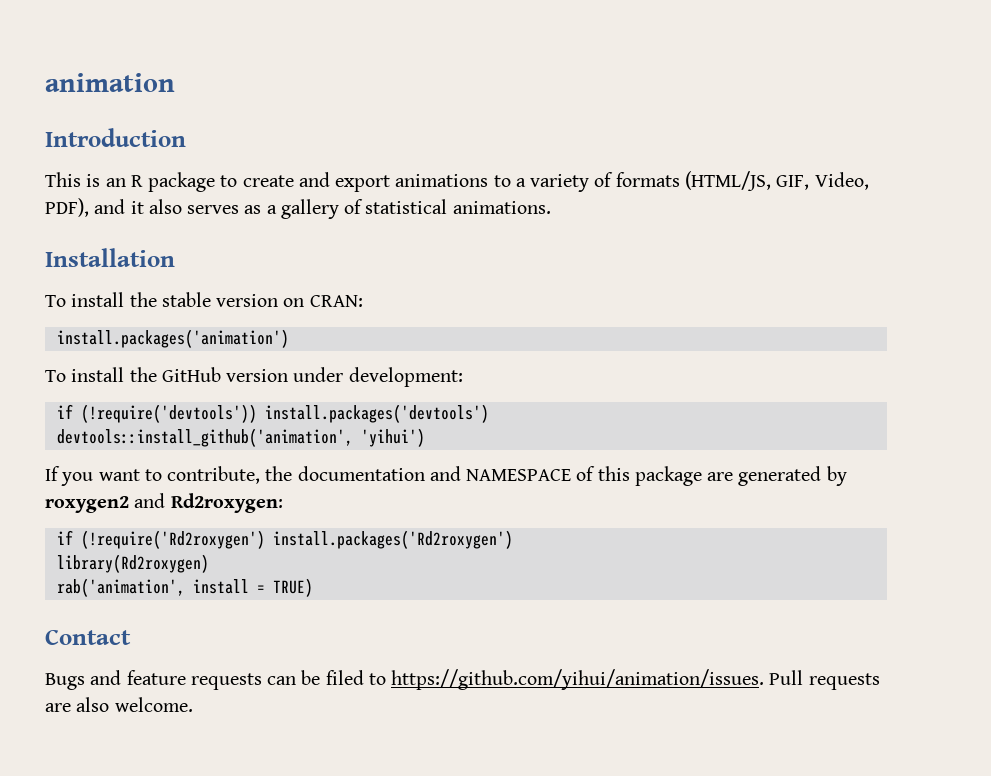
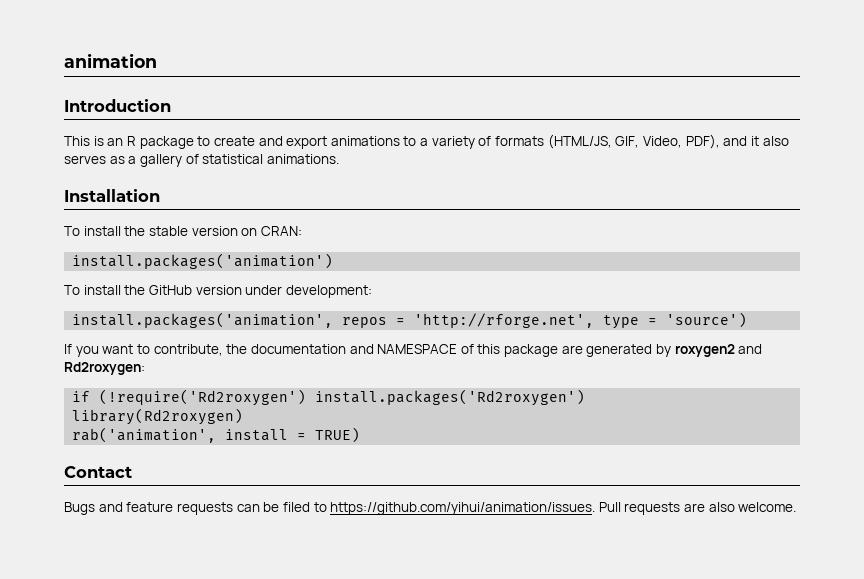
- if (!require('devtools')) install.packages('devtools')
- devtools::install_github('animation', 'yihui')
+ install.packages('animation', repos = 'http://rforge.net', type = 'source')

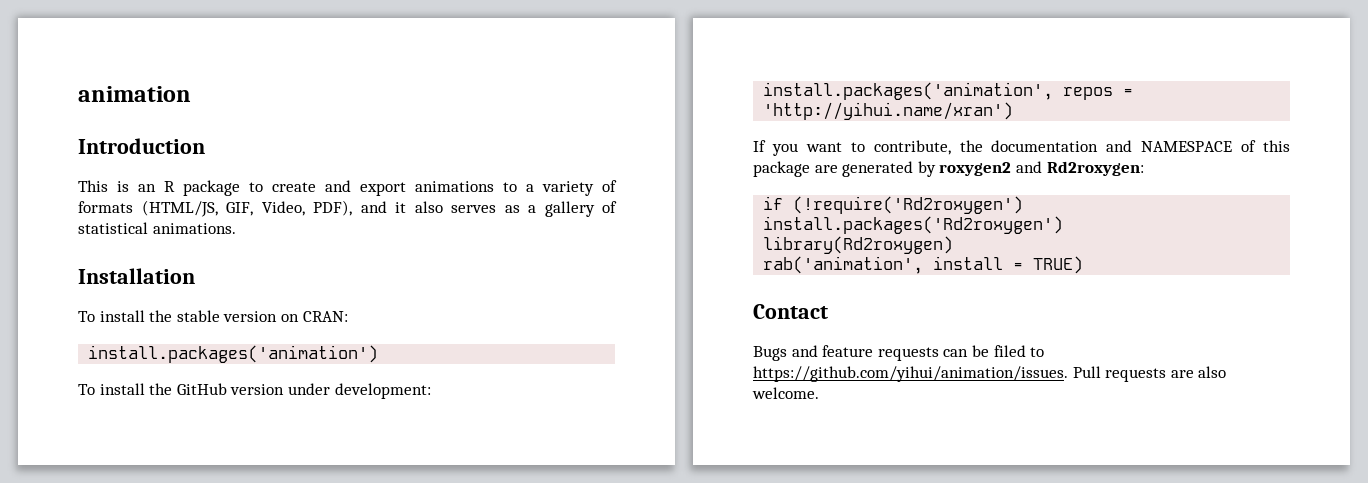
- install.packages('animation', repos = 'http://rforge.net', type = 'source')
+ install.packages('animation', repos = 'http://yihui.name/xran')

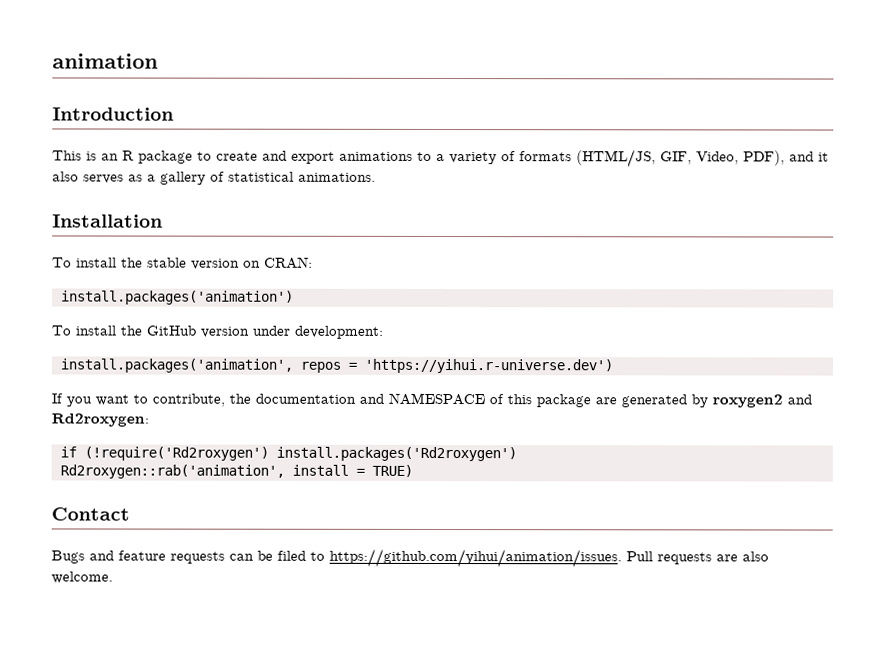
- install.packages('animation', repos = 'http://yihui.name/xran')
+ install.packages('animation', repos = 'https://yihui.r-universe.dev')
- library(Rd2roxygen)
- rab('animation', install = TRUE)
+ Rd2roxygen::rab('animation', install = TRUE)

